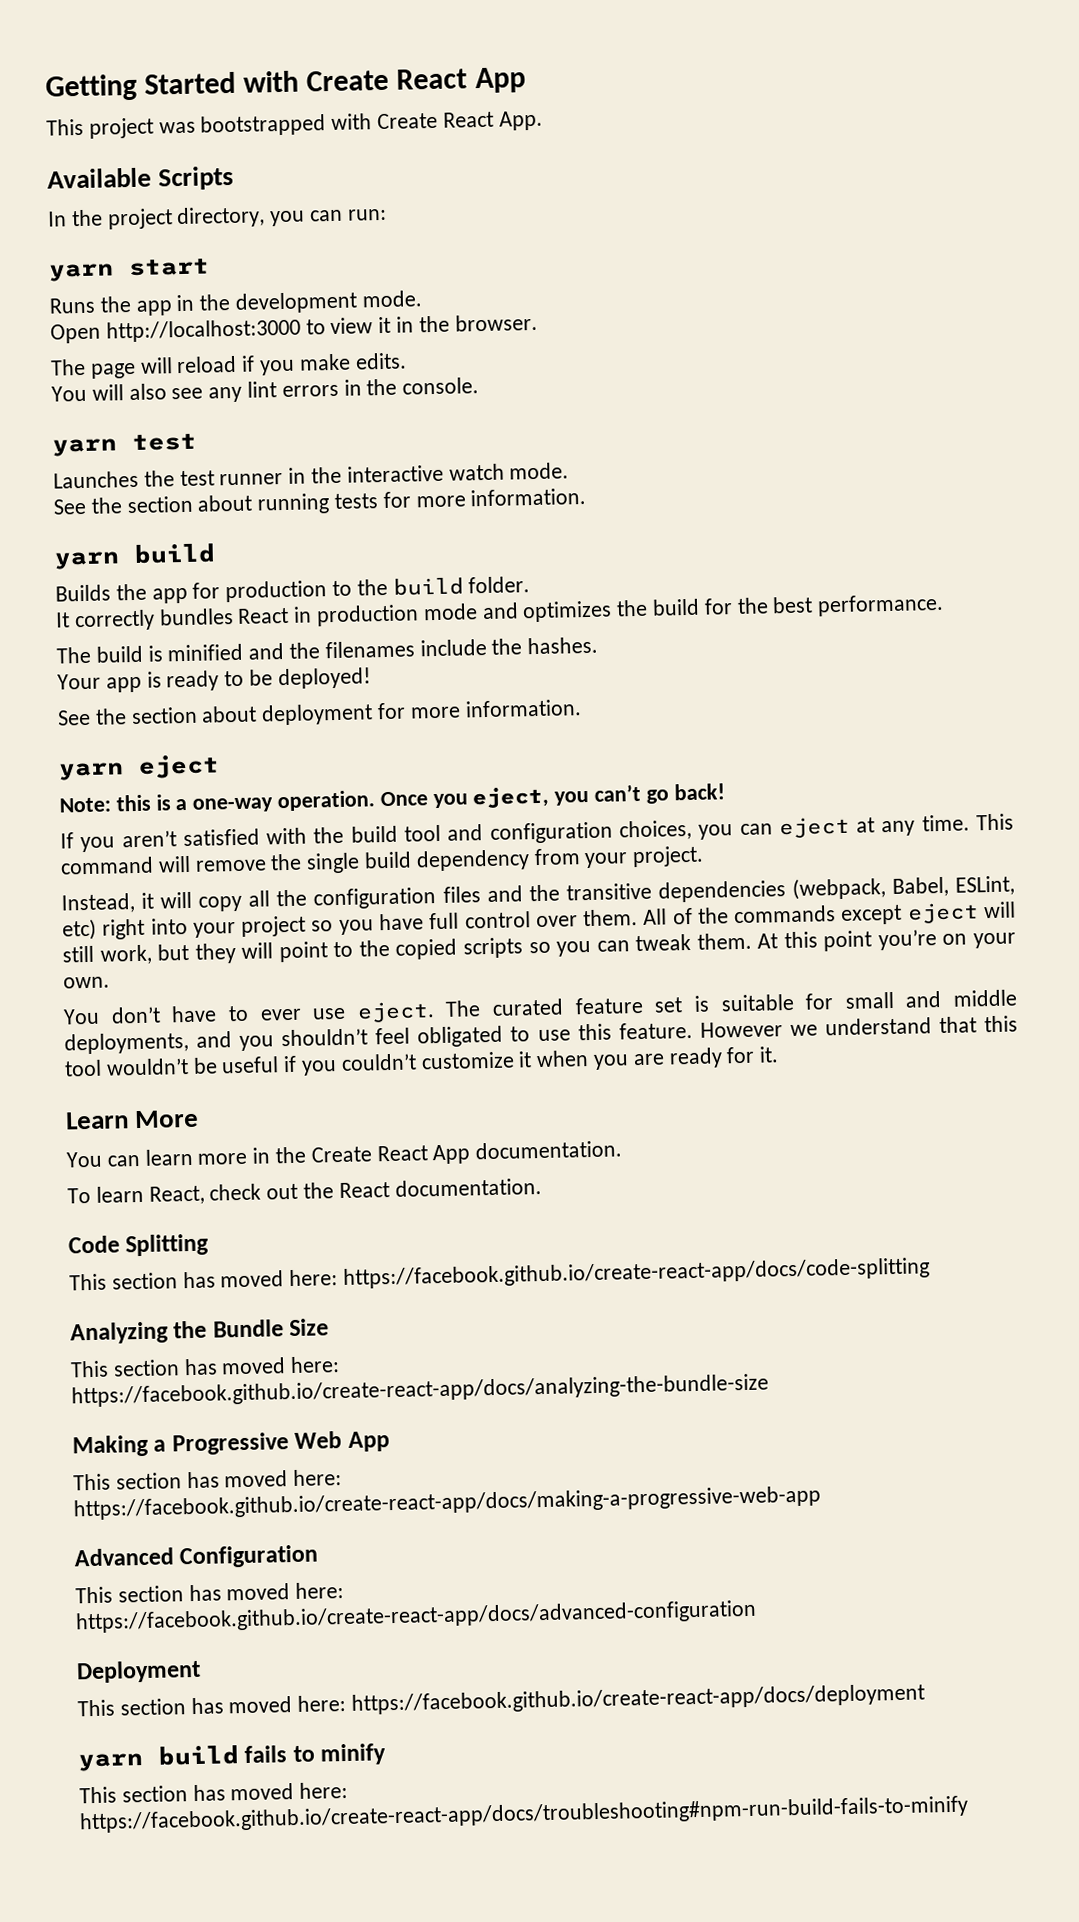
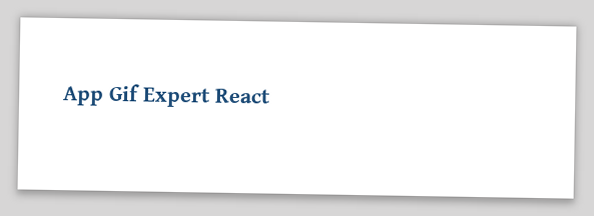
- Getting Started with Create React App
- This project was bootstrapped with Create React App.
- Available Scripts
- In the project directory, you can run:
- yarn start
- Runs the app in the development mode.
- Open http://localhost:3000 to view it in the browser.
- The page will reload if you make edits.
- You will also see any lint errors in the console.
- yarn test
- Launches the test runner in the interactive watch mode.
- See the section about running tests for more information.
- yarn build
- Builds the app for production to the build folder.
- It correctly bundles React in production mode and optimizes the build for the best performance.
- The build is minified and the filenames include the hashes.
- Your app is ready to be deployed!
- See the section about deployment for more information.
- yarn eject
- Note: this is a one-way operation. Once you eject, you can’t go back!
- If you aren’t satisfied with the build tool and configuration choices, you can eject at any time. This command will remove the single build dependency from your project.
- Instead, it will copy all the configuration files and the transitive dependencies (webpack, Babel, ESLint, etc) right into your project so you have full control over them. All of the commands except eject will still work, but they will point to the copied scripts so you can tweak them. At this point you’re on your own.
- You don’t have to ever use eject. The curated feature set is suitable for small and middle deployments, and you shouldn’t feel obligated to use this feature. However we understand that this tool wouldn’t be useful if you couldn’t customize it when you are ready for it.
- Learn More
- You can learn more in the Create React App documentation.
- To learn React, check out the React documentation.
- Code Splitting
- This section has moved here: https://facebook.github.io/create-react-app/docs/code-splitting
- Analyzing the Bundle Size
- This section has moved here: https://facebook.github.io/create-react-app/docs/analyzing-the-bundle-size
- Making a Progressive Web App
- This section has moved here: https://facebook.github.io/create-react-app/docs/making-a-progressive-web-app
- Advanced Configuration
- This section has moved here: https://facebook.github.io/create-react-app/docs/advanced-configuration
- Deployment
- This section has moved here: https://facebook.github.io/create-react-app/docs/deployment
- yarn build fails to minify
- This section has moved here: https://facebook.github.io/create-react-app/docs/troubleshooting#npm-run-build-fails-to-minify
+ App Gif Expert React

